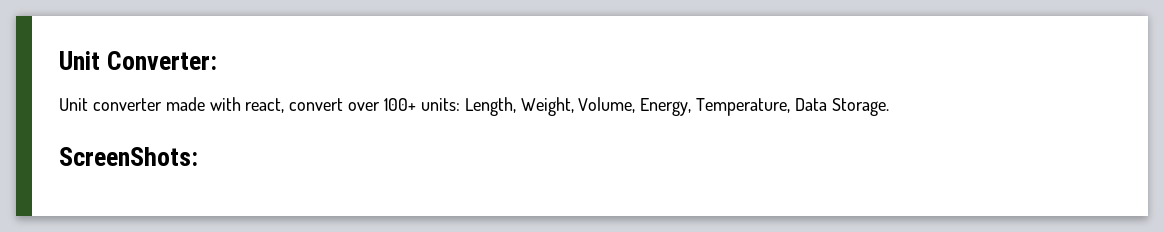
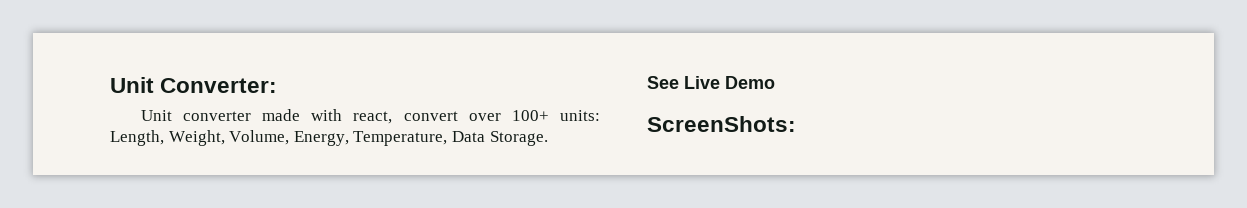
+ See Live Demo

